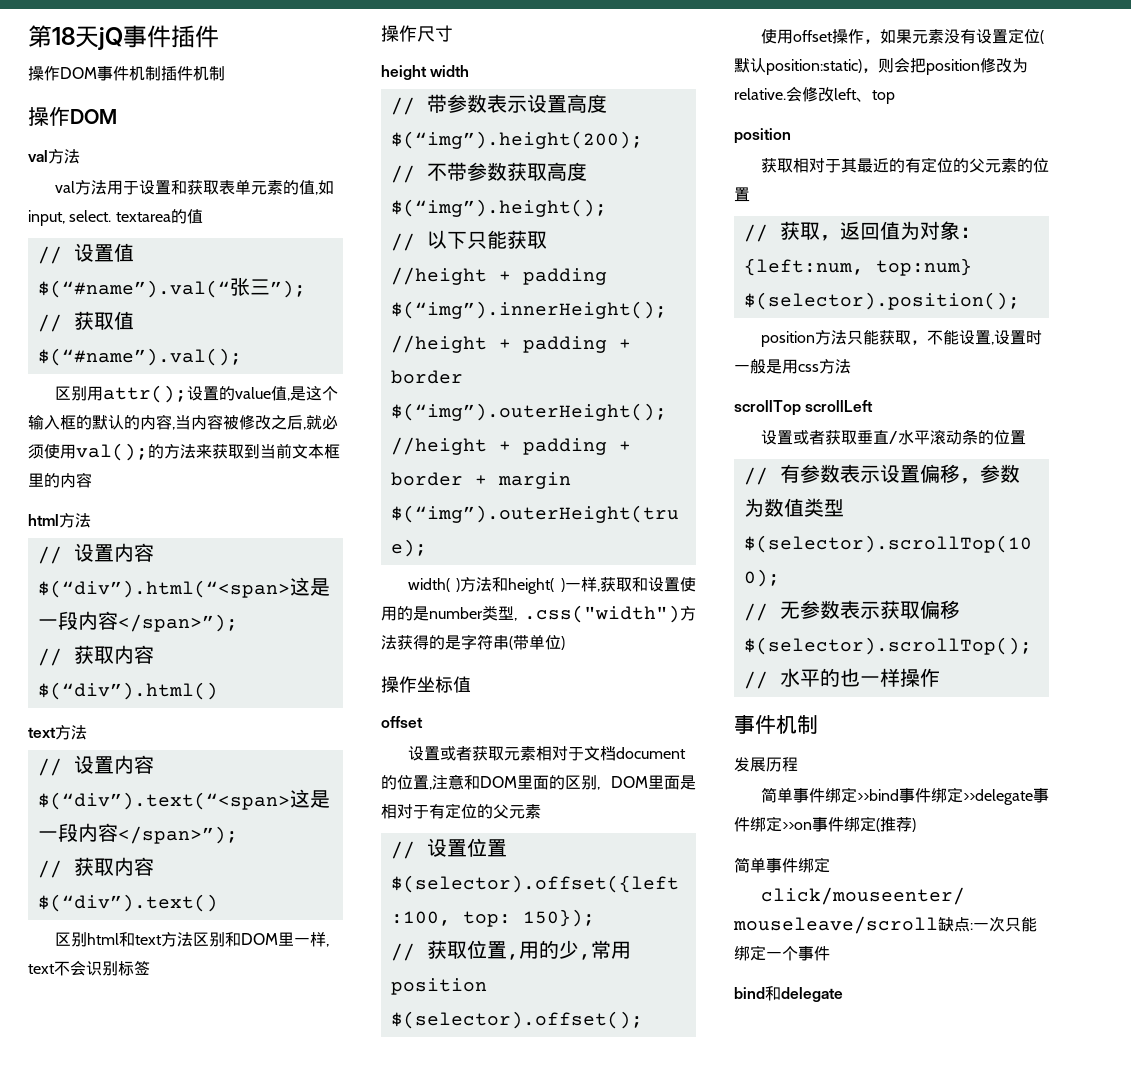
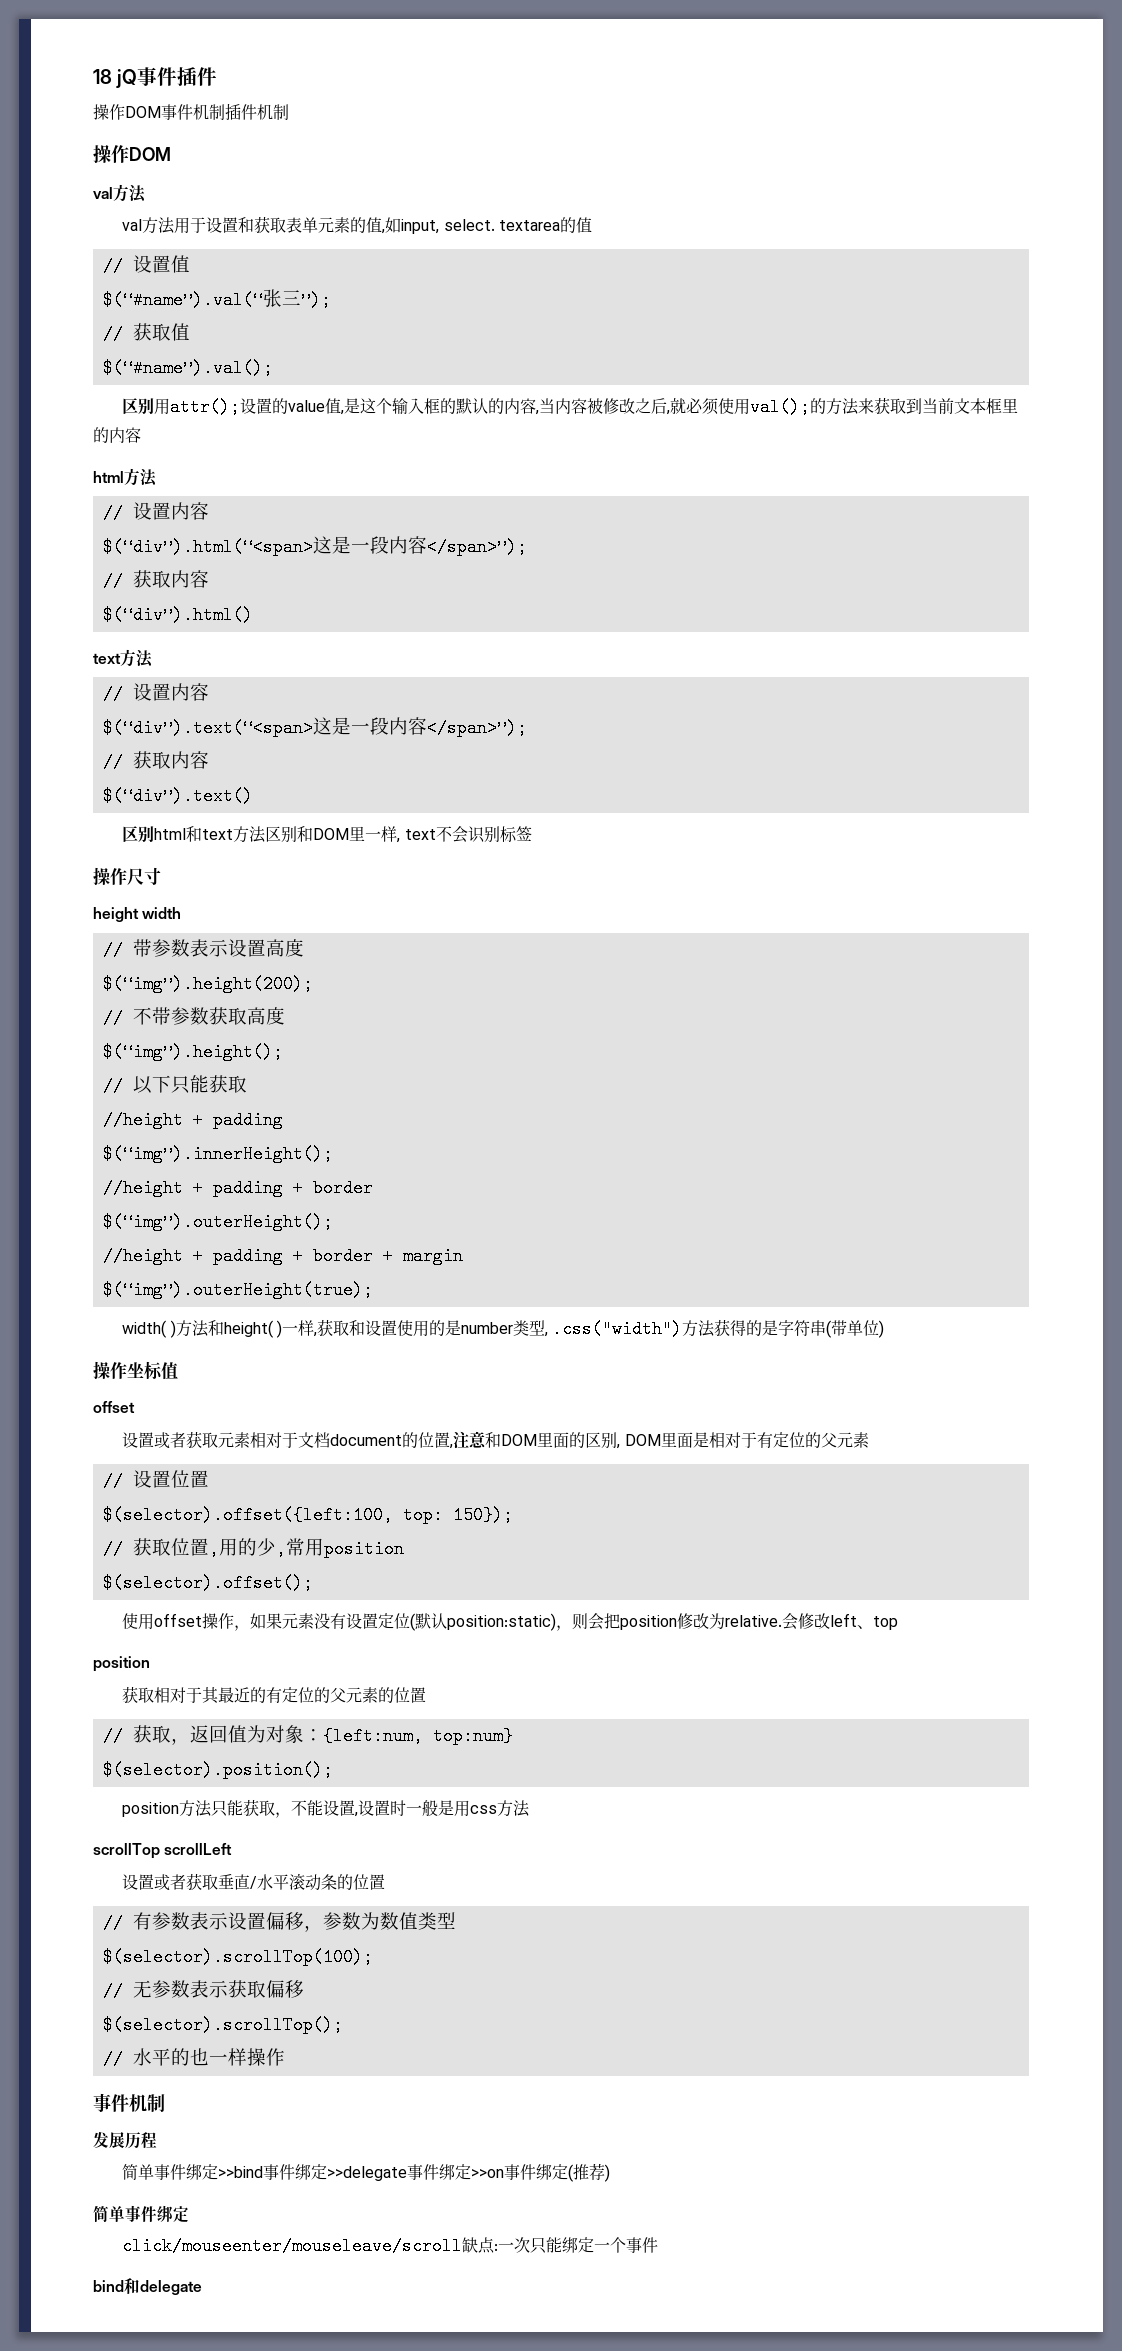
- 第18天jQ事件插件
+ 18 jQ事件插件

